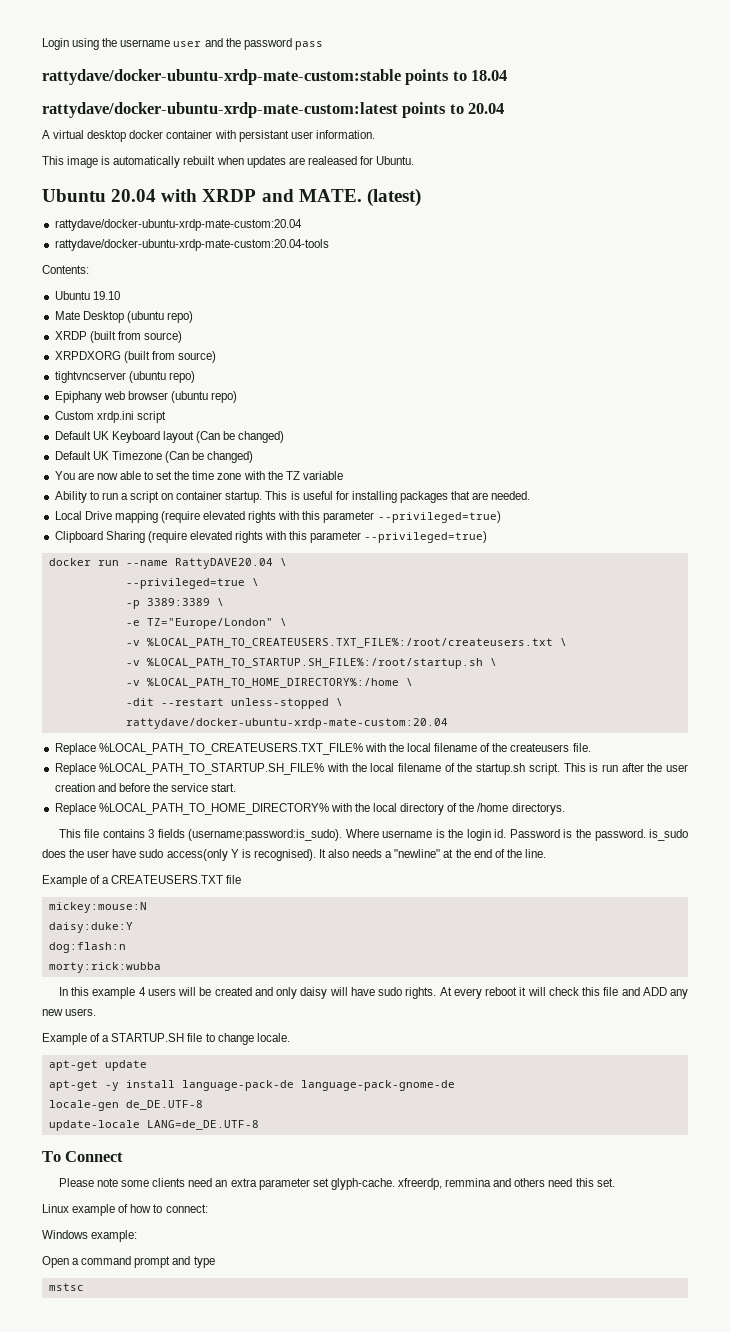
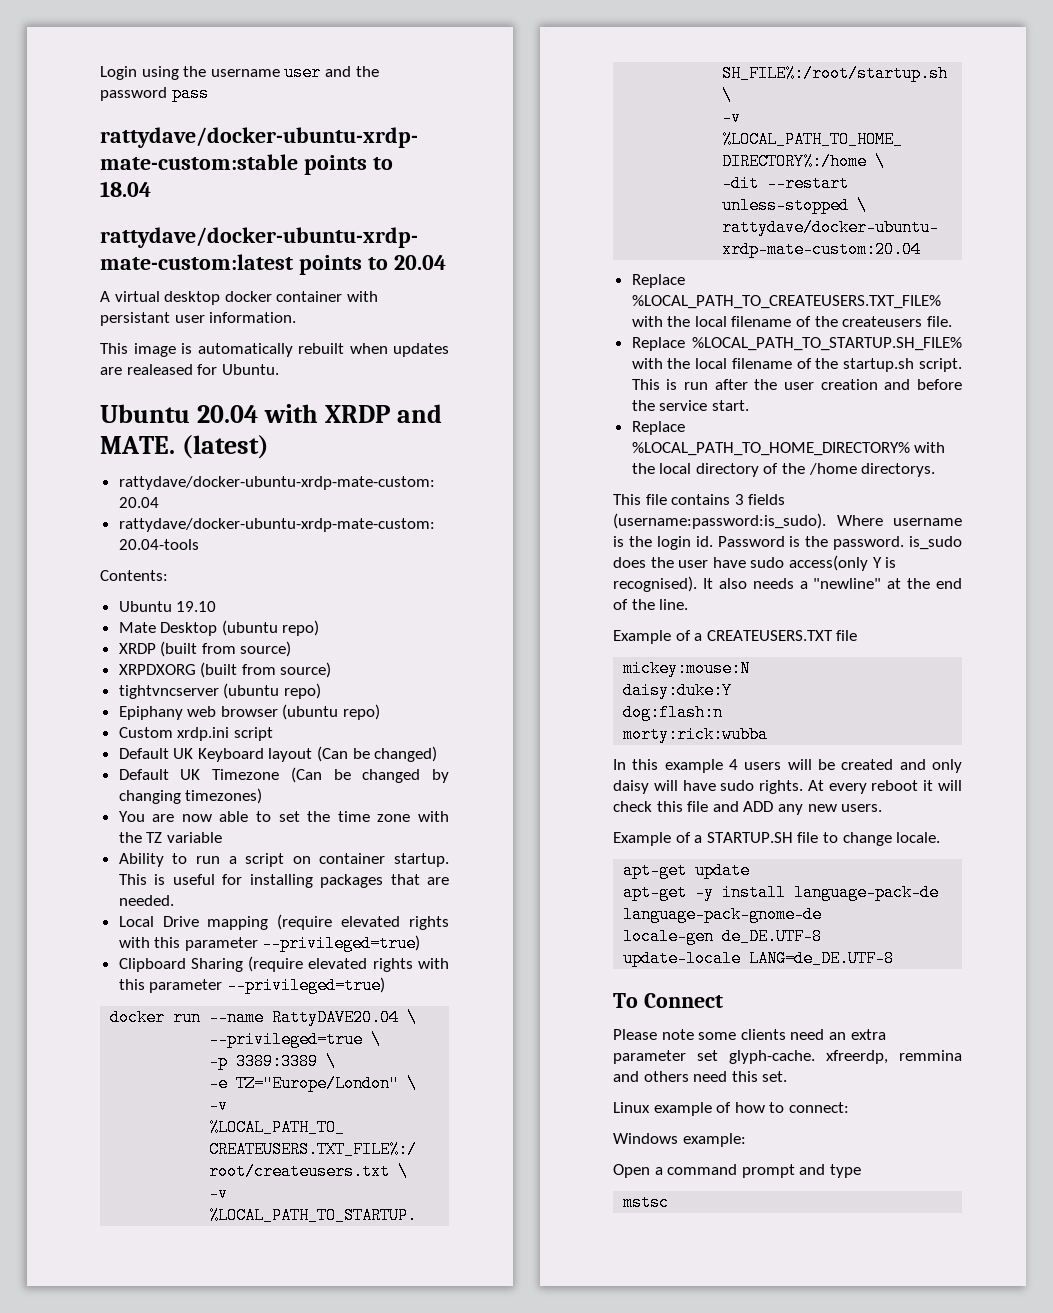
- Default UK Timezone (Can be changed)
+ Default UK Timezone (Can be changed by changing timezones)

